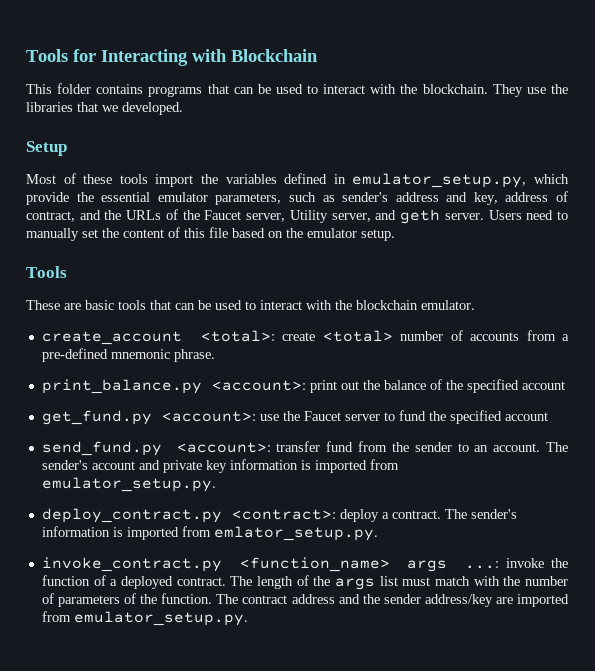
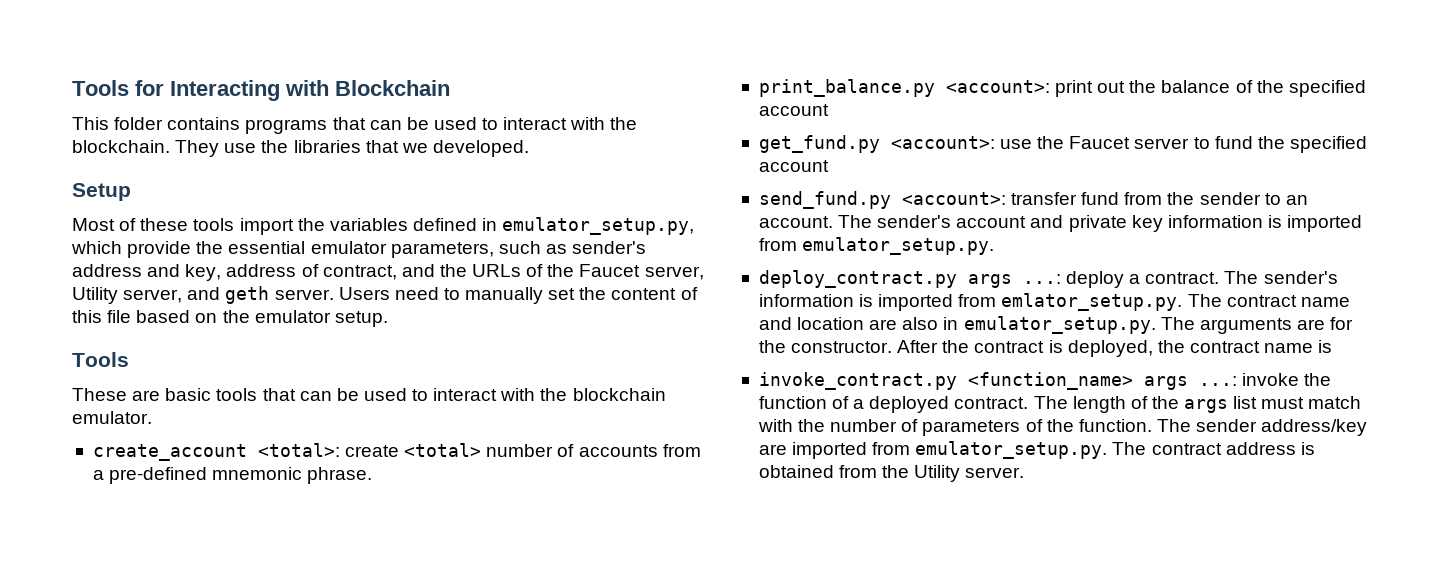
- deploy_contract.py <contract>: deploy a contract.
+ deploy_contract.py args ...: deploy a contract.
- The sender's information is imported from emlator_setup.py.
+ The sender's information is imported from emlator_setup.py. The contract name and location are also in emulator_setup.py. The arguments are for the constructor. After the contract is deployed, the contract name is
- The contract address and the sender address/key are imported from emulator_setup.py.
+ The sender address/key are imported from emulator_setup.py. The contract address is obtained from the Utility server.

